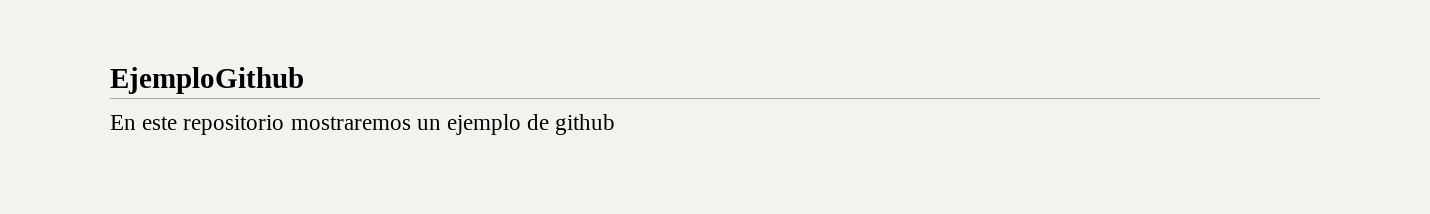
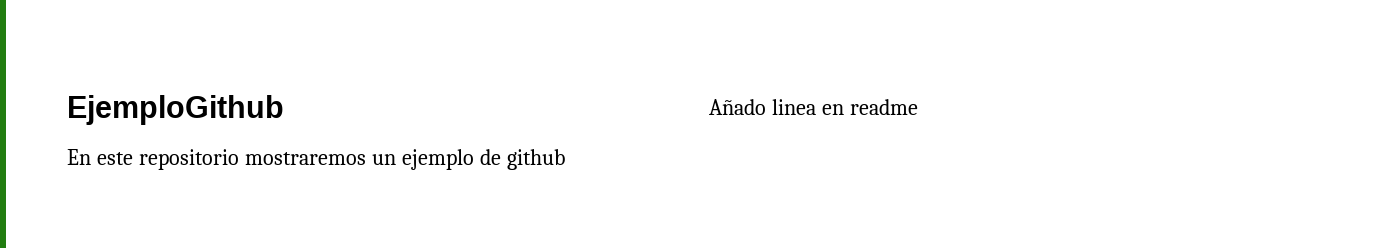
+ Añado linea en readme

